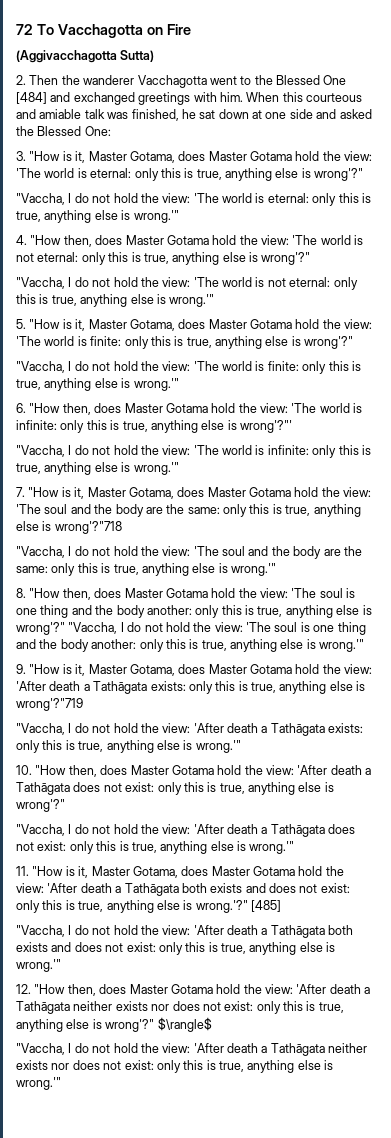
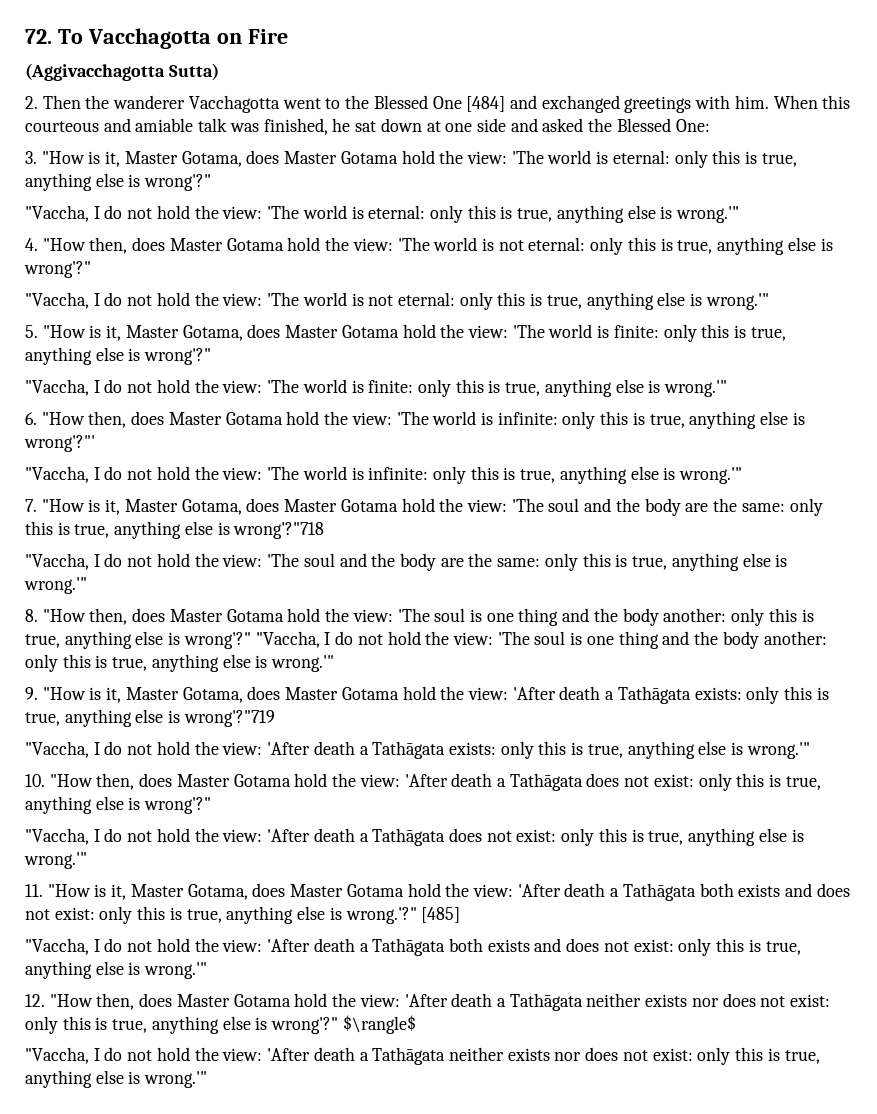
- 72 To Vacchagotta on Fire
+ 72. To Vacchagotta on Fire

